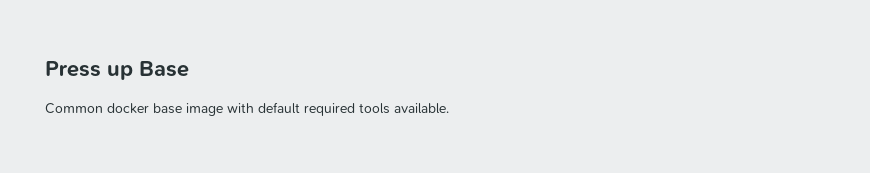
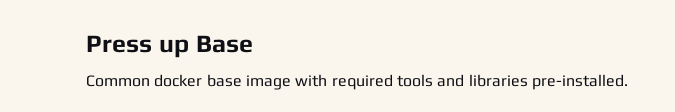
- Common docker base image with default required tools available.
+ Common docker base image with required tools and libraries pre-installed.

